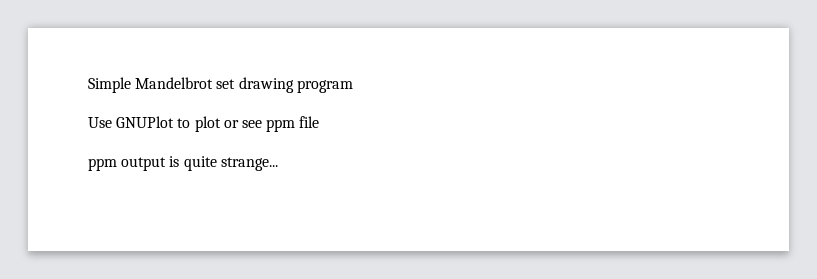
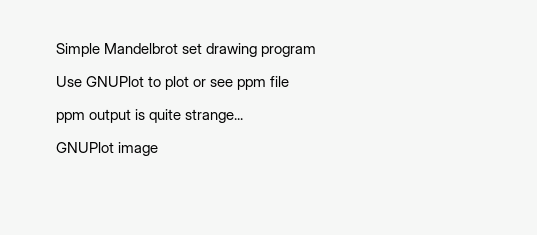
+ GNUPlot image

